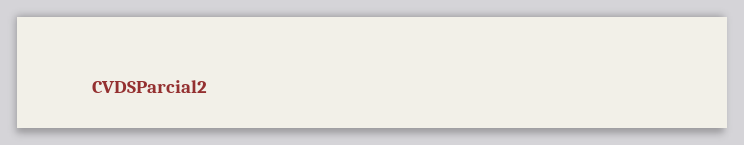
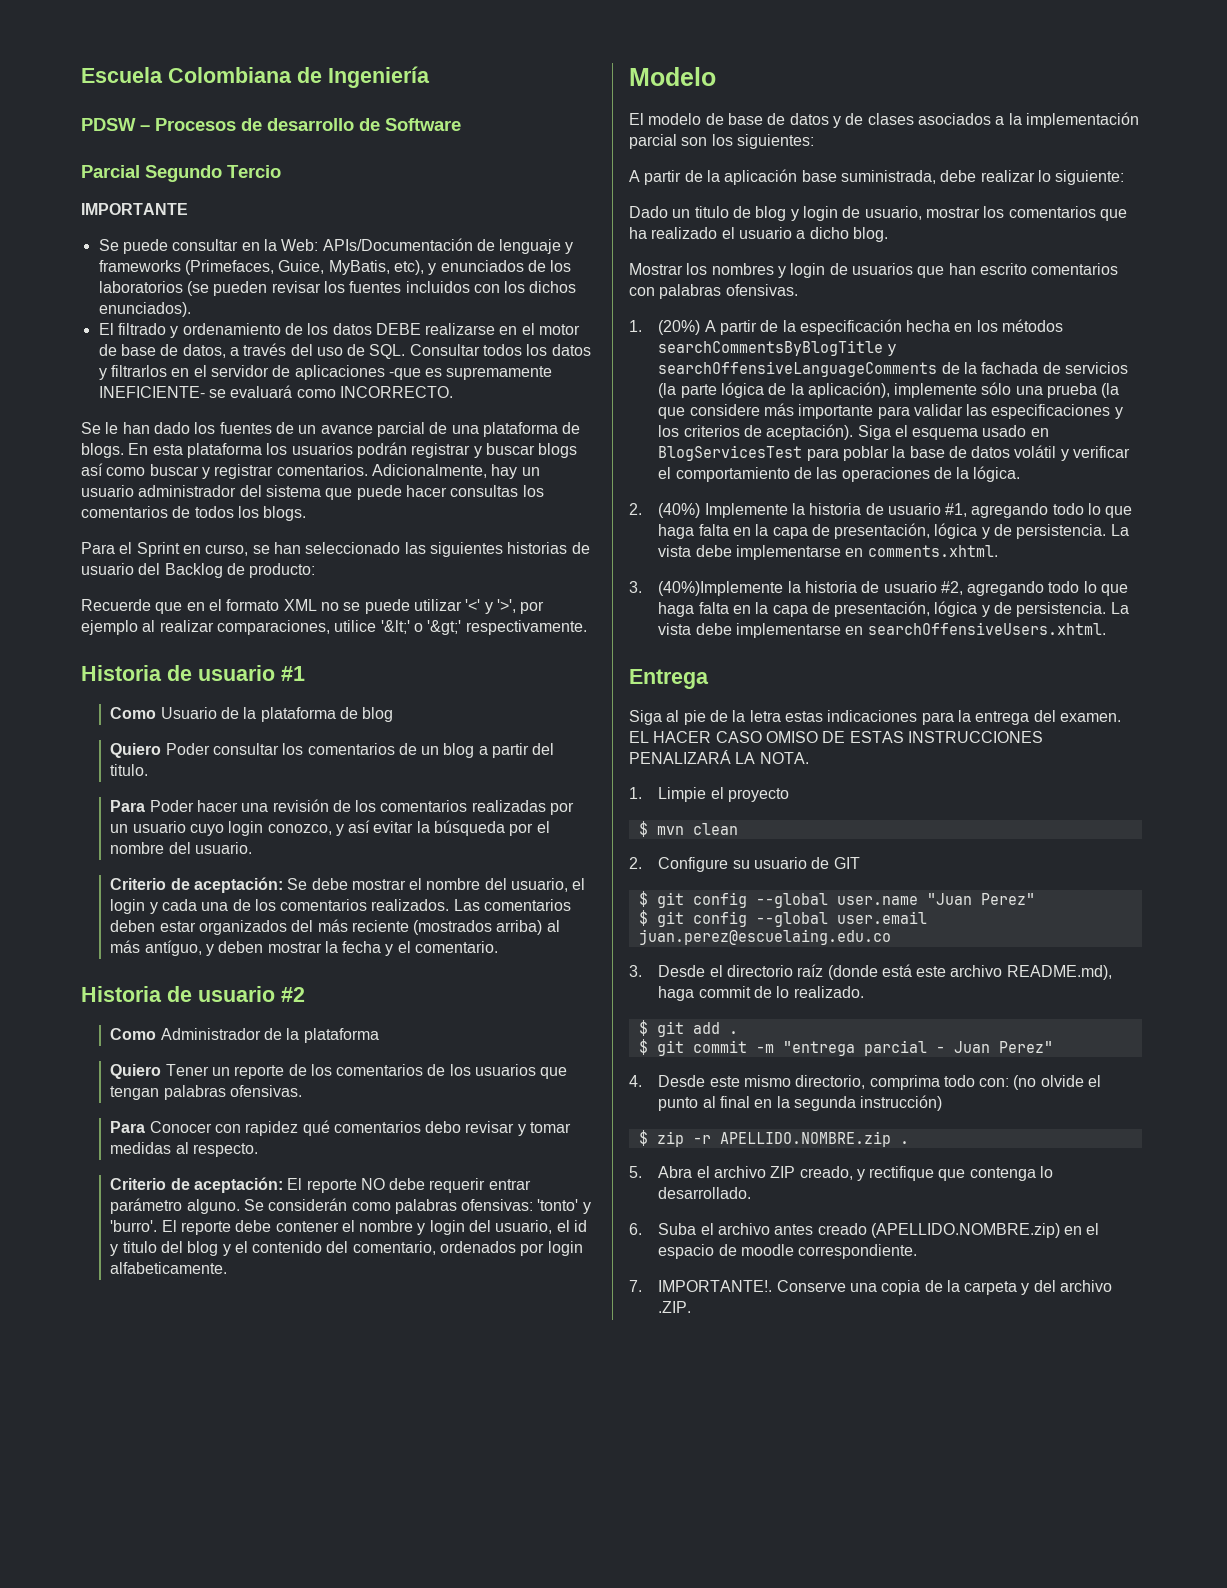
- CVDSParcial2
+ Escuela Colombiana de Ingeniería
+ PDSW – Procesos de desarrollo de Software
+ Parcial Segundo Tercio
+ IMPORTANTE
+ Se puede consultar en la Web: APIs/Documentación de lenguaje y frameworks (Primefaces, Guice, MyBatis, etc), y enunciados de los laboratorios (se pueden revisar los fuentes incluidos con los dichos enunciados).
+ El filtrado y ordenamiento de los datos DEBE realizarse en el motor de base de datos, a través del uso de SQL. Consultar todos los datos y filtrarlos en el servidor de aplicaciones -que es supremamente INEFICIENTE- se evaluará como INCORRECTO.
+ Se le han dado los fuentes de un avance parcial de una plataforma de blogs. En esta plataforma los usuarios podrán registrar y buscar blogs así como buscar y registrar comentarios. Adicionalmente, hay un usuario administrador del sistema que puede hacer consultas los comentarios de todos los blogs.
+ Para el Sprint en curso, se han seleccionado las siguientes historias de usuario del Backlog de producto:
+ Recuerde que en el formato XML no se puede utilizar '<' y '>', por ejemplo al realizar comparaciones, utilice '&lt;' o '&gt;' respectivamente.
+ Historia de usuario #1
+ Como Usuario de la plataforma de blog
+ Quiero Poder consultar los comentarios de un blog a partir del titulo.
+ Para Poder hacer una revisión de los comentarios realizadas por un usuario cuyo login conozco, y así evitar la búsqueda por el nombre del usuario.
+ Criterio de aceptación: Se debe mostrar el nombre del usuario, el login y cada una de los comentarios realizados. Las comentarios deben estar organizados del más reciente (mostrados arriba) al más antíguo, y deben mostrar la fecha y el comentario.
+ Historia de usuario #2
+ Como Administrador de la plataforma
+ Quiero Tener un reporte de los comentarios de los usuarios que tengan palabras ofensivas.
+ Para Conocer con rapidez qué comentarios debo revisar y tomar medidas al respecto.
+ Criterio de aceptación: El reporte NO debe requerir entrar parámetro alguno. Se considerán como palabras ofensivas: 'tonto' y 'burro'. El reporte debe contener el nombre y login del usuario, el id y titulo del blog y el contenido del comentario, ordenados por login alfabeticamente.
+ Modelo
+ El modelo de base de datos y de clases asociados a la implementación parcial son los siguientes:
+ A partir de la aplicación base suministrada, debe realizar lo siguiente:
+ Dado un titulo de blog y login de usuario, mostrar los comentarios que ha realizado el usuario a dicho blog.
+ Mostrar los nombres y login de usuarios que han escrito comentarios con palabras ofensivas.
+ 1. (20%) A partir de la especificación hecha en los métodos searchCommentsByBlogTitle y searchOffensiveLanguageComments de la fachada de servicios (la parte lógica de la aplicación), implemente sólo una prueba (la que considere más importante para validar las especificaciones y los criterios de aceptación). Siga el esquema usado en BlogServicesTest para poblar la base de datos volátil y verificar el comportamiento de las operaciones de la lógica.
+ 2. (40%) Implemente la historia de usuario #1, agregando todo lo que haga falta en la capa de presentación, lógica y de persistencia. La vista debe implementarse en comments.xhtml.
+ 3. (40%)Implemente la historia de usuario #2, agregando todo lo que haga falta en la capa de presentación, lógica y de persistencia. La vista debe implementarse en searchOffensiveUsers.xhtml.
+ Entrega
+ Siga al pie de la letra estas indicaciones para la entrega del examen. EL HACER CASO OMISO DE ESTAS INSTRUCCIONES PENALIZARÁ LA NOTA.
+ 1. Limpie el proyecto
+ $ mvn clean
+ 2. Configure su usuario de GIT
+ $ git config --global user.name "Juan Perez"
+ $ git config --global user.email juan.perez@escuelaing.edu.co
+ 3. Desde el directorio raíz (donde está este archivo README.md), haga commit de lo realizado.
+ $ git add .
+ $ git commit -m "entrega parcial - Juan Perez"
+ 4. Desde este mismo directorio, comprima todo con: (no olvide el punto al final en la segunda instrucción)
+ $ zip -r APELLIDO.NOMBRE.zip .
+ 5. Abra el archivo ZIP creado, y rectifique que contenga lo desarrollado.
+ 6. Suba el archivo antes creado (APELLIDO.NOMBRE.zip) en el espacio de moodle correspondiente.
+ 7. IMPORTANTE!. Conserve una copia de la carpeta y del archivo .ZIP.

